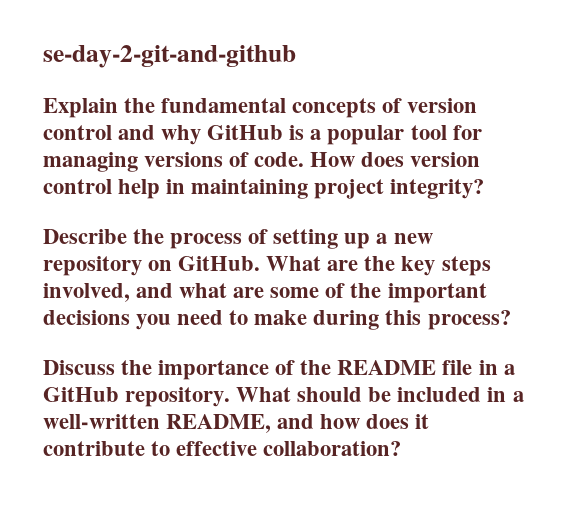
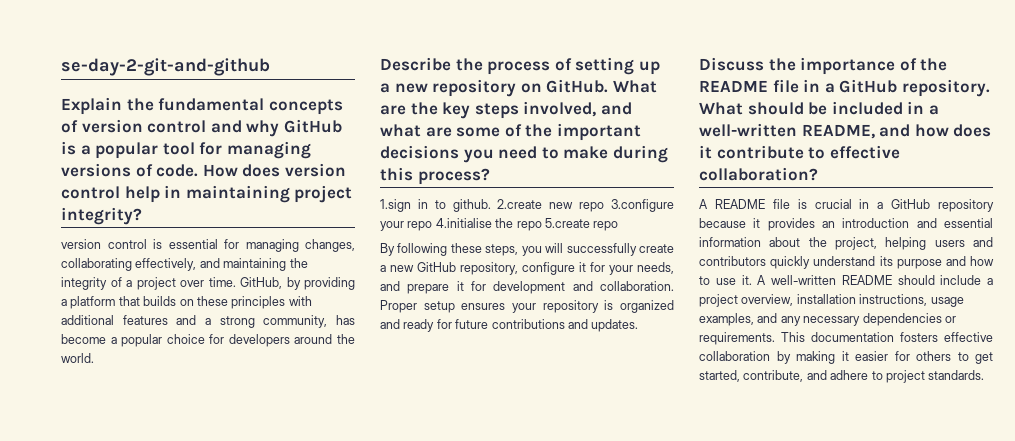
+ version control is essential for managing changes, collaborating effectively, and maintaining the integrity of a project over time. GitHub, by providing a platform that builds on these principles with additional features and a strong community, has become a popular choice for developers around the world.
+ 1.sign in to github. 2.create new repo 3.configure your repo 4.initialise the repo 5.create repo
+ By following these steps, you will successfully create a new GitHub repository, configure it for your needs, and prepare it for development and collaboration. Proper setup ensures your repository is organized and ready for future contributions and updates.
+ A README file is crucial in a GitHub repository because it provides an introduction and essential information about the project, helping users and contributors quickly understand its purpose and how to use it. A well-written README should include a project overview, installation instructions, usage examples, and any necessary dependencies or requirements. This documentation fosters effective collaboration by making it easier for others to get started, contribute, and adhere to project standards.

